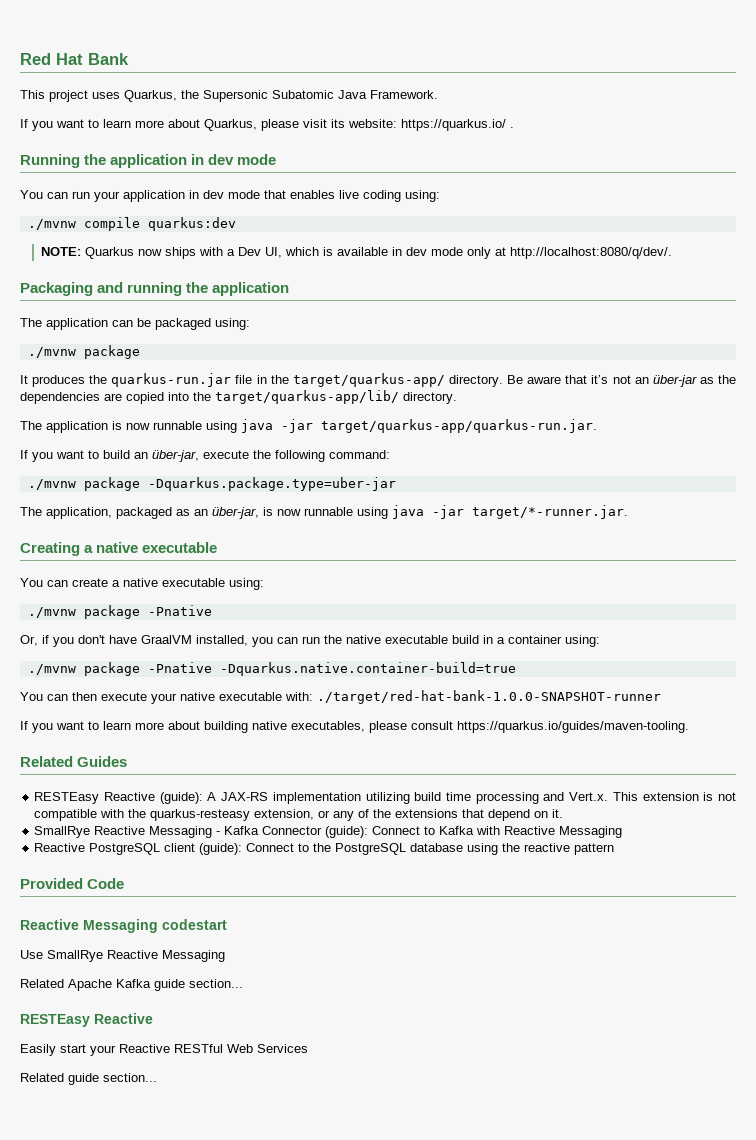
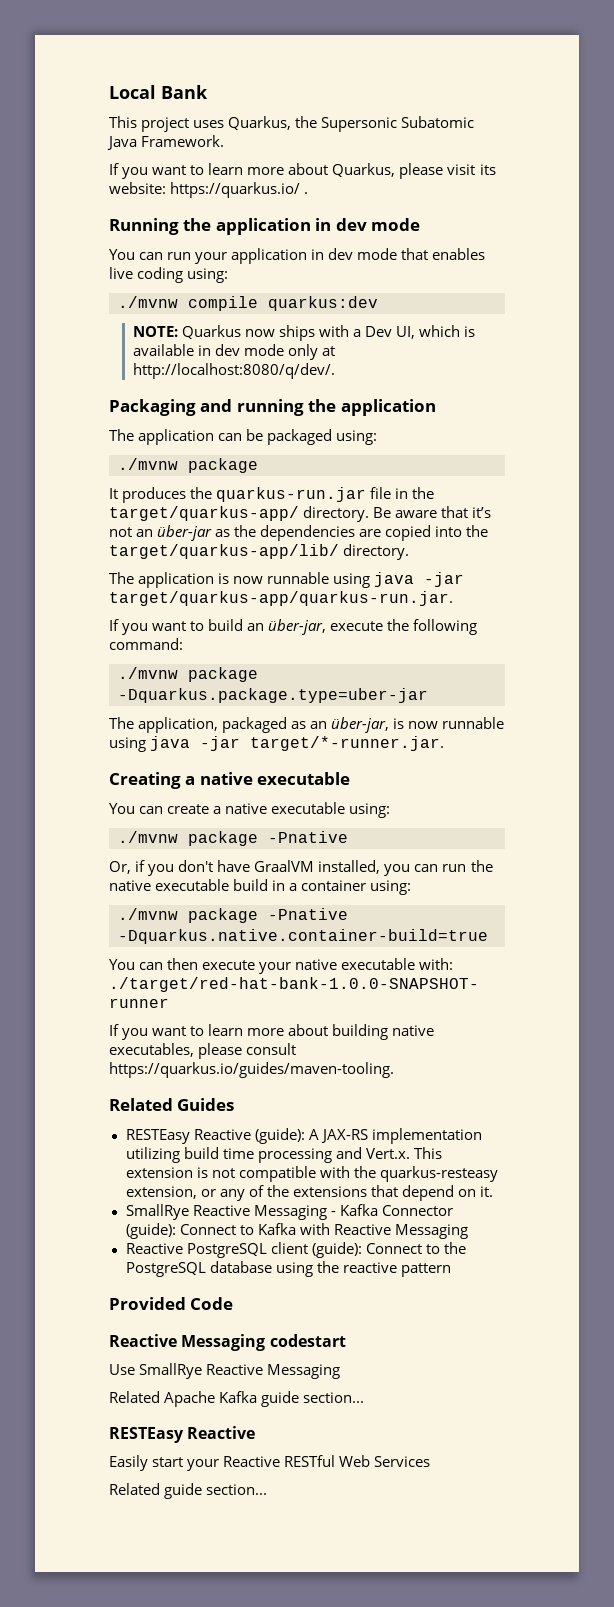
- Red Hat Bank
+ Local Bank

